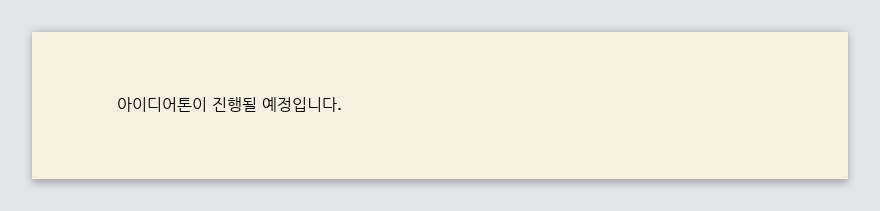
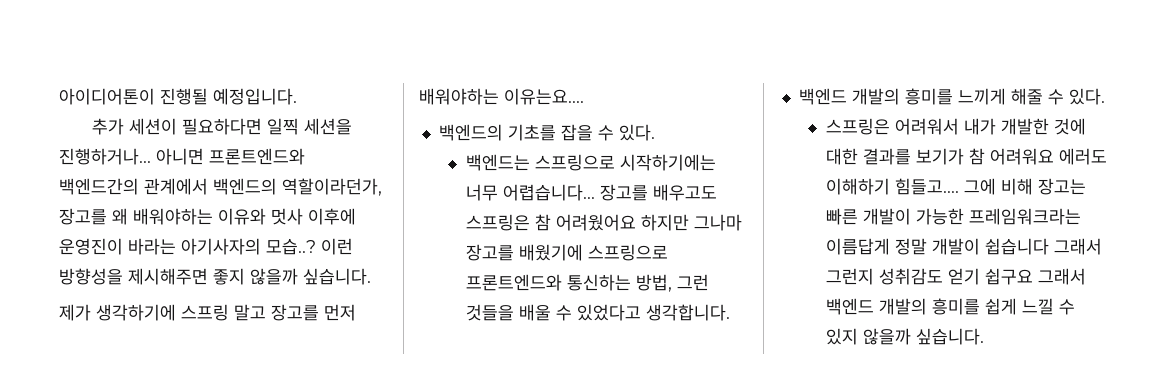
+ 추가 세션이 필요하다면 일찍 세션을 진행하거나... 아니면 프론트엔드와 백엔드간의 관계에서 백엔드의 역할이라던가, 장고를 왜 배워야하는 이유와 멋사 이후에 운영진이 바라는 아기사자의 모습..? 이런 방향성을 제시해주면 좋지 않을까 싶습니다.
+ 제가 생각하기에 스프링 말고 장고를 먼저 배워야하는 이유는요....
+ 백엔드의 기초를 잡을 수 있다.
+ 백엔드는 스프링으로 시작하기에는 너무 어렵습니다... 장고를 배우고도 스프링은 참 어려웠어요 하지만 그나마 장고를 배웠기에 스프링으로 프론트엔드와 통신하는 방법, 그런 것들을 배울 수 있었다고 생각합니다.
+ 백엔드 개발의 흥미를 느끼게 해줄 수 있다.
+ 스프링은 어려워서 내가 개발한 것에 대한 결과를 보기가 참 어려워요 에러도 이해하기 힘들고.... 그에 비해 장고는 빠른 개발이 가능한 프레임워크라는 이름답게 정말 개발이 쉽습니다 그래서 그런지 성취감도 얻기 쉽구요 그래서 백엔드 개발의 흥미를 쉽게 느낄 수 있지 않을까 싶습니다.

